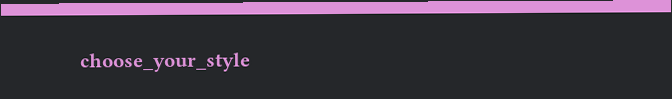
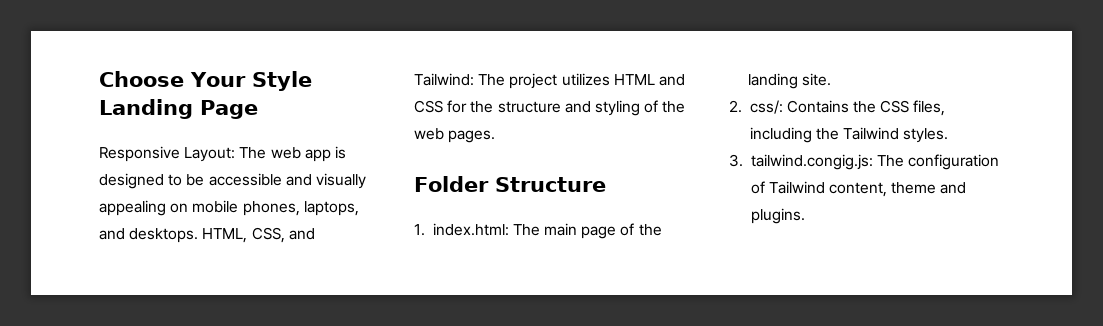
- choose_your_style
+ Choose Your Style Landing Page
+ Responsive Layout: The web app is designed to be accessible and visually appealing on mobile phones, laptops, and desktops. HTML, CSS, and Tailwind: The project utilizes HTML and CSS for the structure and styling of the web pages.
+ Folder Structure
+ 1. index.html: The main page of the landing site.
+ 2. css/: Contains the CSS files, including the Tailwind styles.
+ 3. tailwind.congig.js: The configuration of Tailwind content, theme and plugins.

